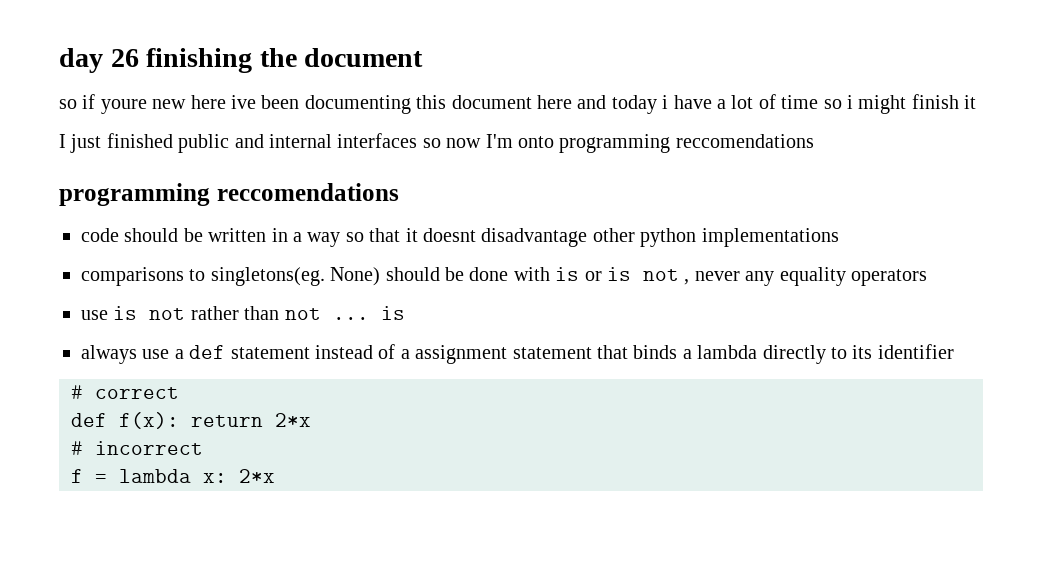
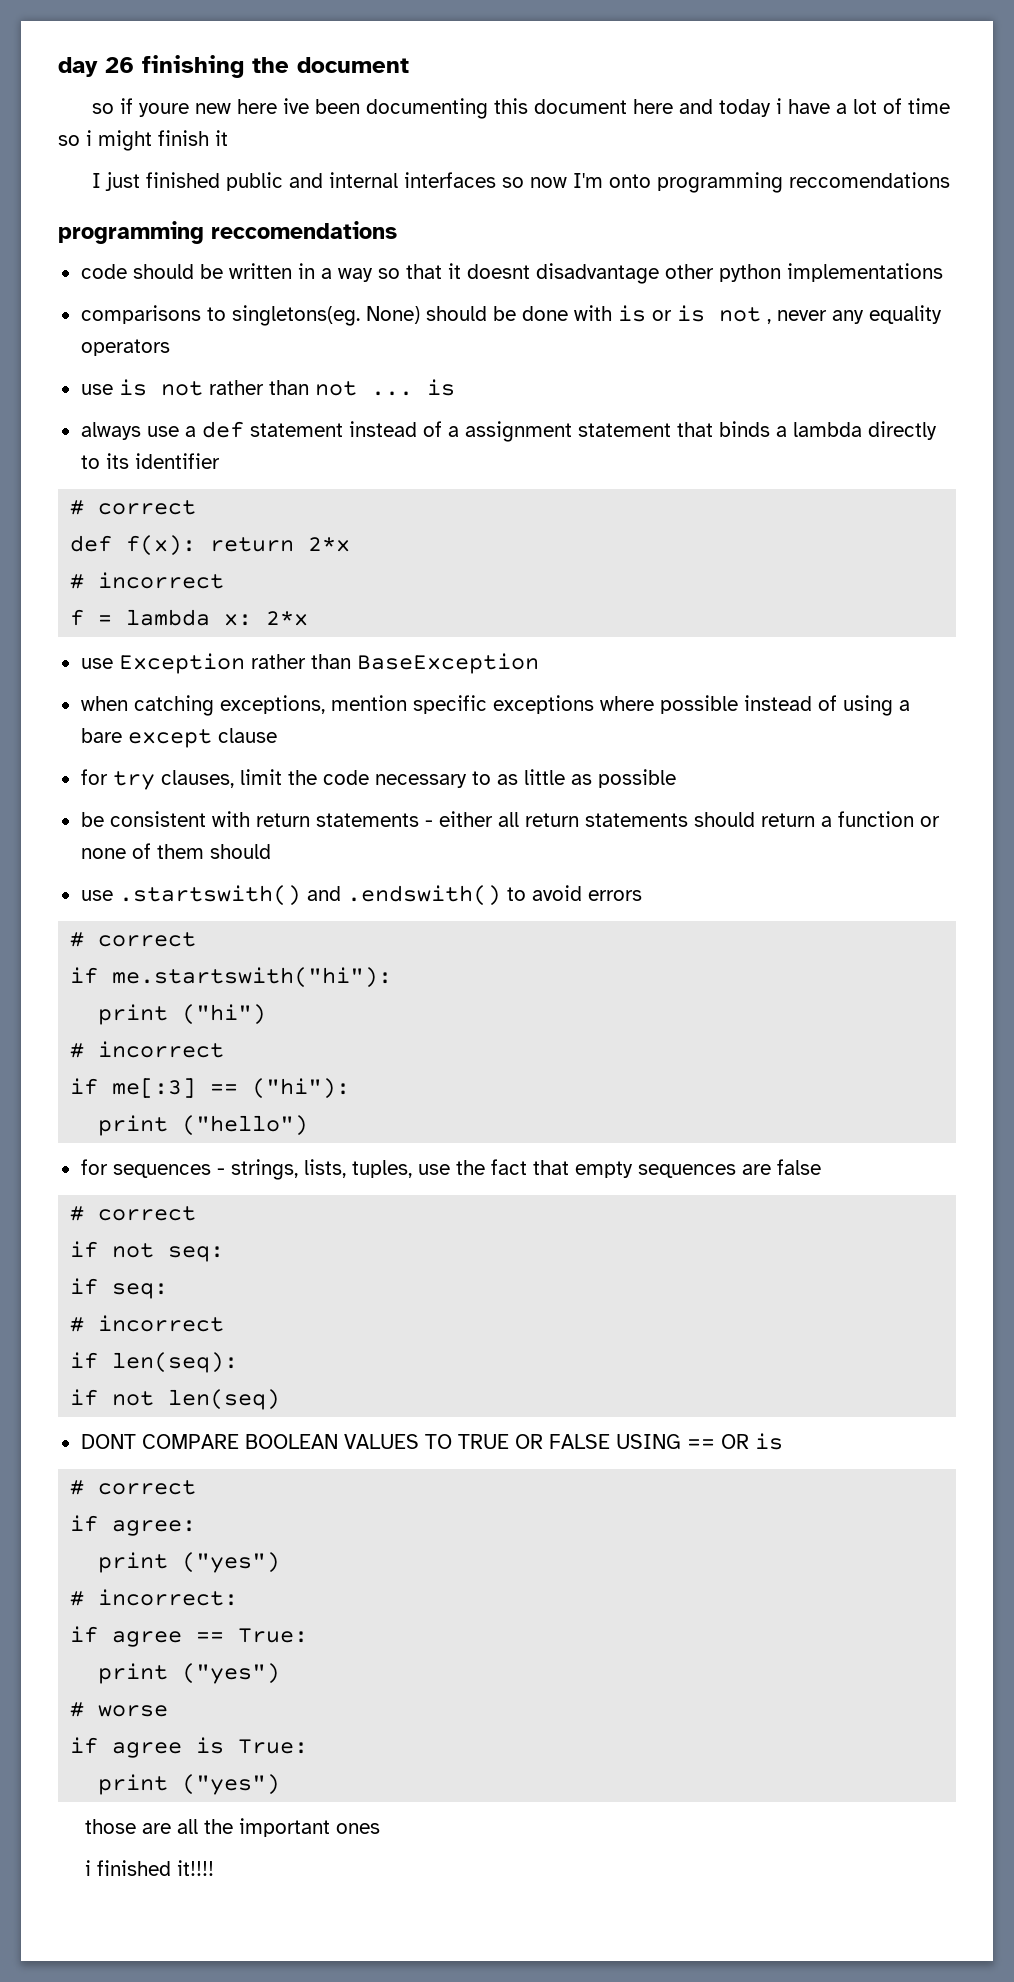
+ use Exception rather than BaseException
+ when catching exceptions, mention specific exceptions where possible instead of using a bare except clause
+ for try clauses, limit the code necessary to as little as possible
+ be consistent with return statements - either all return statements should return a function or none of them should
+ use .startswith() and .endswith() to avoid errors
+ # correct
+ if me.startswith("hi"):
+ print ("hi")
+ # incorrect
+ if me[:3] == ("hi"):
+ print ("hello")
+ for sequences - strings, lists, tuples, use the fact that empty sequences are false
+ # correct
+ if not seq:
+ if seq:
+ # incorrect
+ if len(seq):
+ if not len(seq)
+ DONT COMPARE BOOLEAN VALUES TO TRUE OR FALSE USING == OR is
+ # correct
+ if agree:
+ print ("yes")
+ # incorrect:
+ if agree == True:
+ print ("yes")
+ # worse
+ if agree is True:
+ print ("yes")
+ those are all the important ones
+ i finished it!!!!

